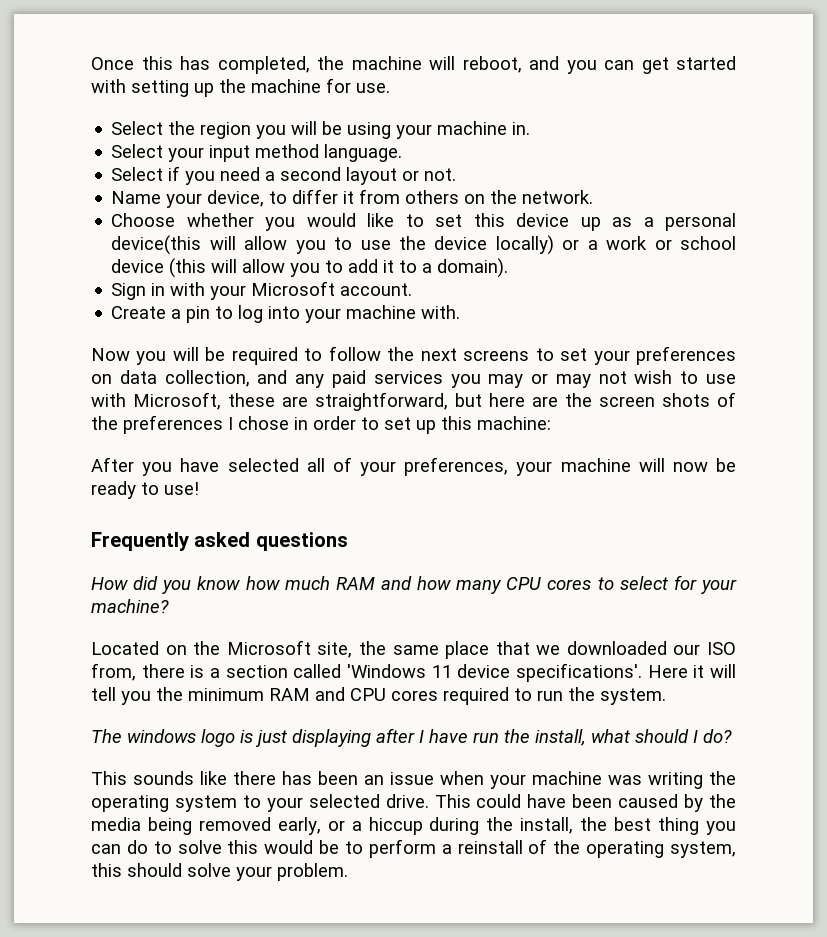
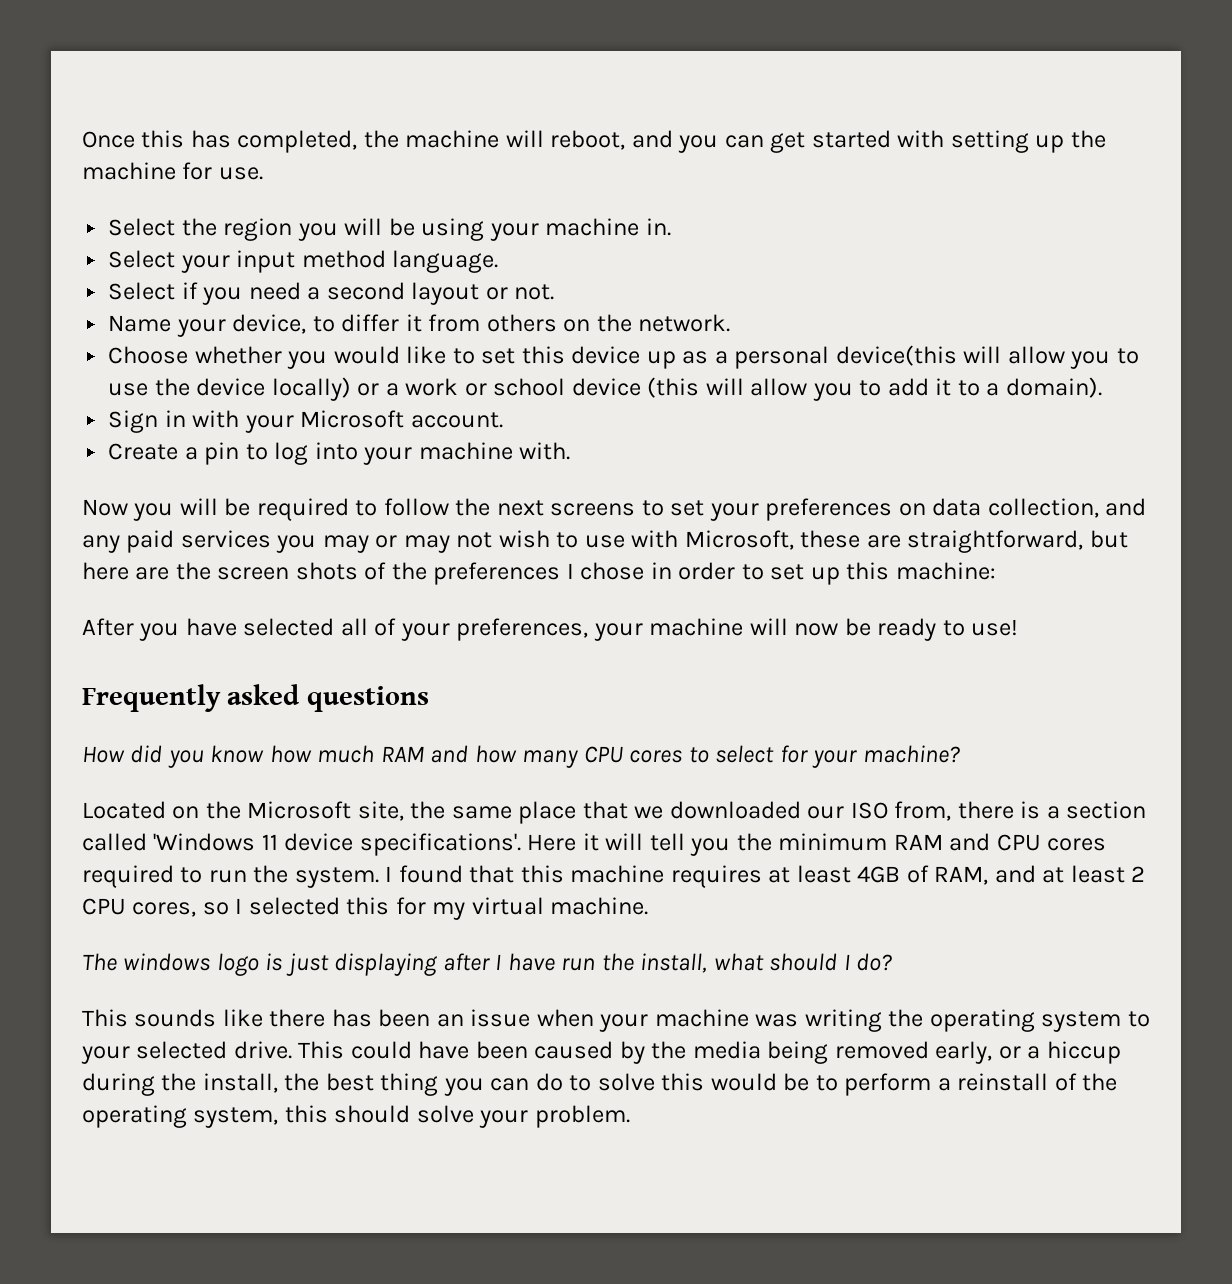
+ I found that this machine requires at least 4GB of RAM, and at least 2 CPU cores, so I selected this for my virtual machine.

